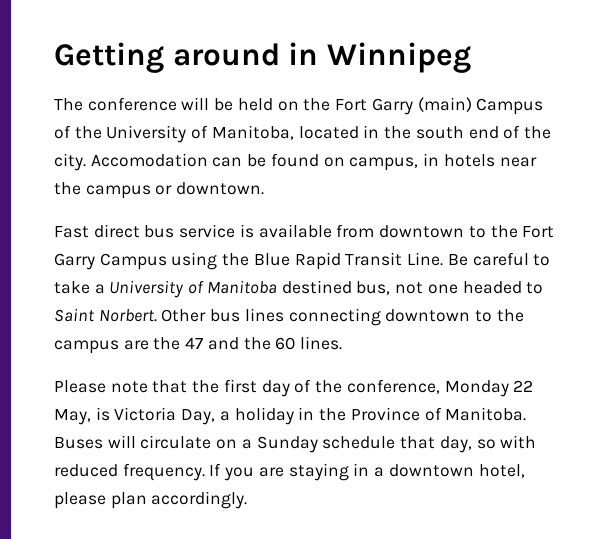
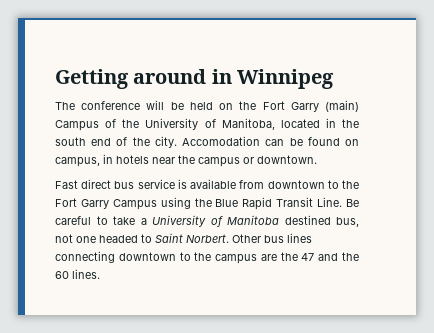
- Please note that the first day of the conference, Monday 22 May, is Victoria Day, a holiday in the Province of Manitoba. Buses will circulate on a Sunday schedule that day, so with reduced frequency. If you are staying in a downtown hotel, please plan accordingly.

